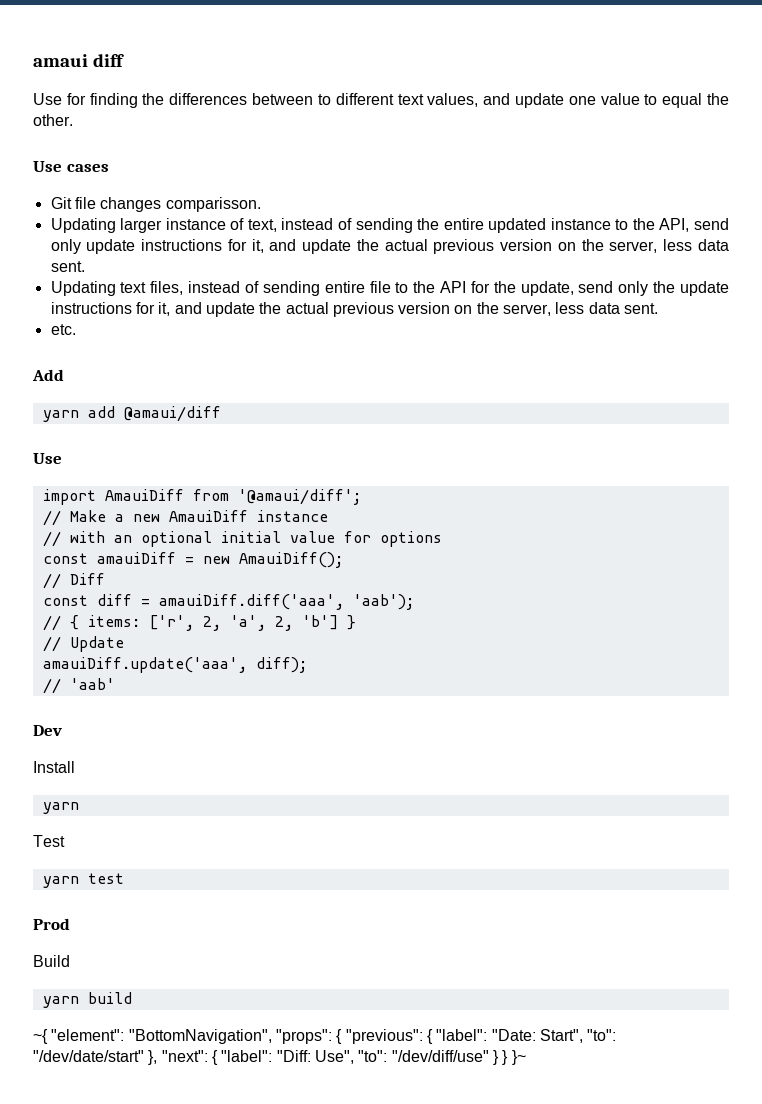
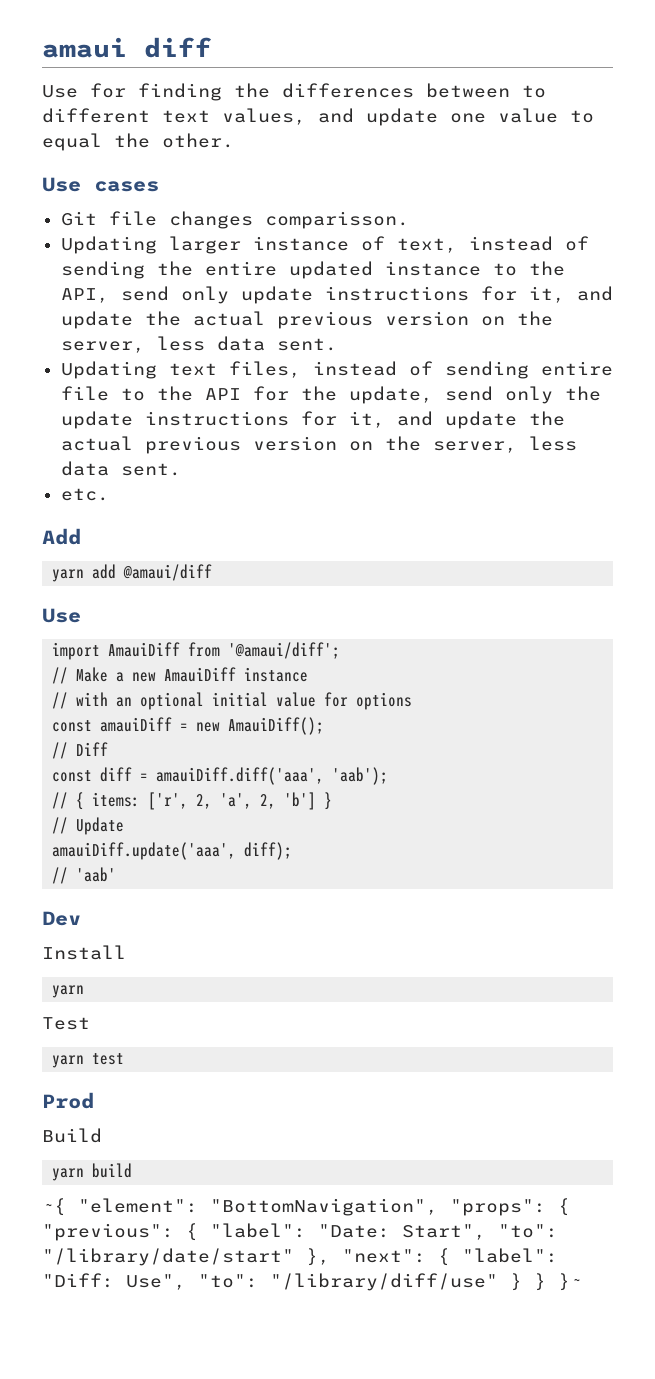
- ~{ "element": "BottomNavigation", "props": { "previous": { "label": "Date: Start", "to": "/dev/date/start" }, "next": { "label": "Diff: Use", "to": "/dev/diff/use" } } }~
+ ~{ "element": "BottomNavigation", "props": { "previous": { "label": "Date: Start", "to": "/library/date/start" }, "next": { "label": "Diff: Use", "to": "/library/diff/use" } } }~

